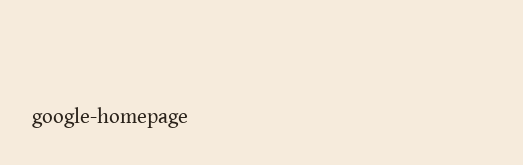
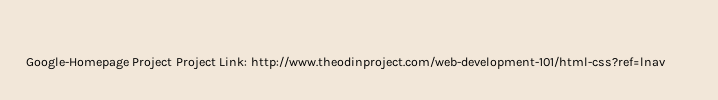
- google-homepage
+ Google-Homepage Project Project Link: http://www.theodinproject.com/web-development-101/html-css?ref=lnav

